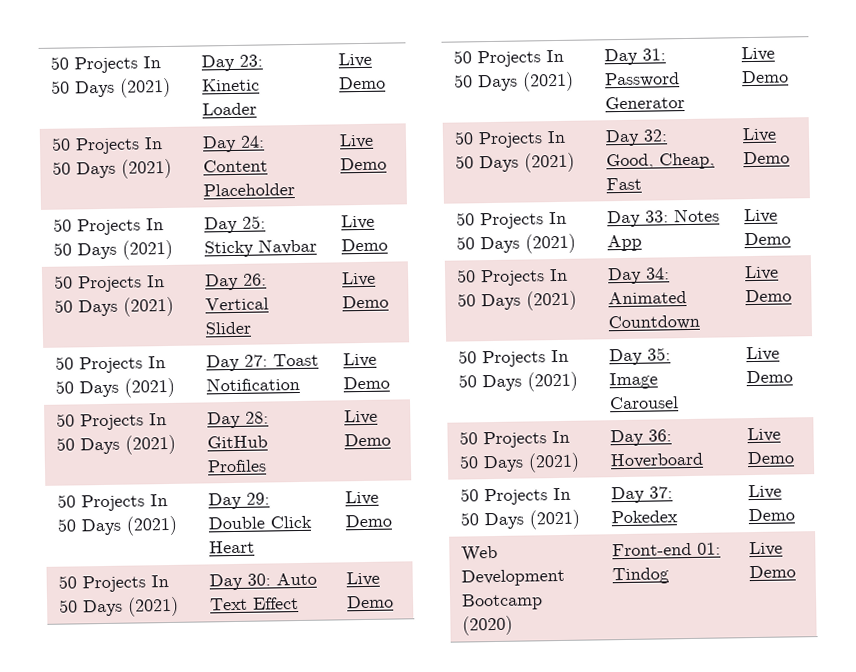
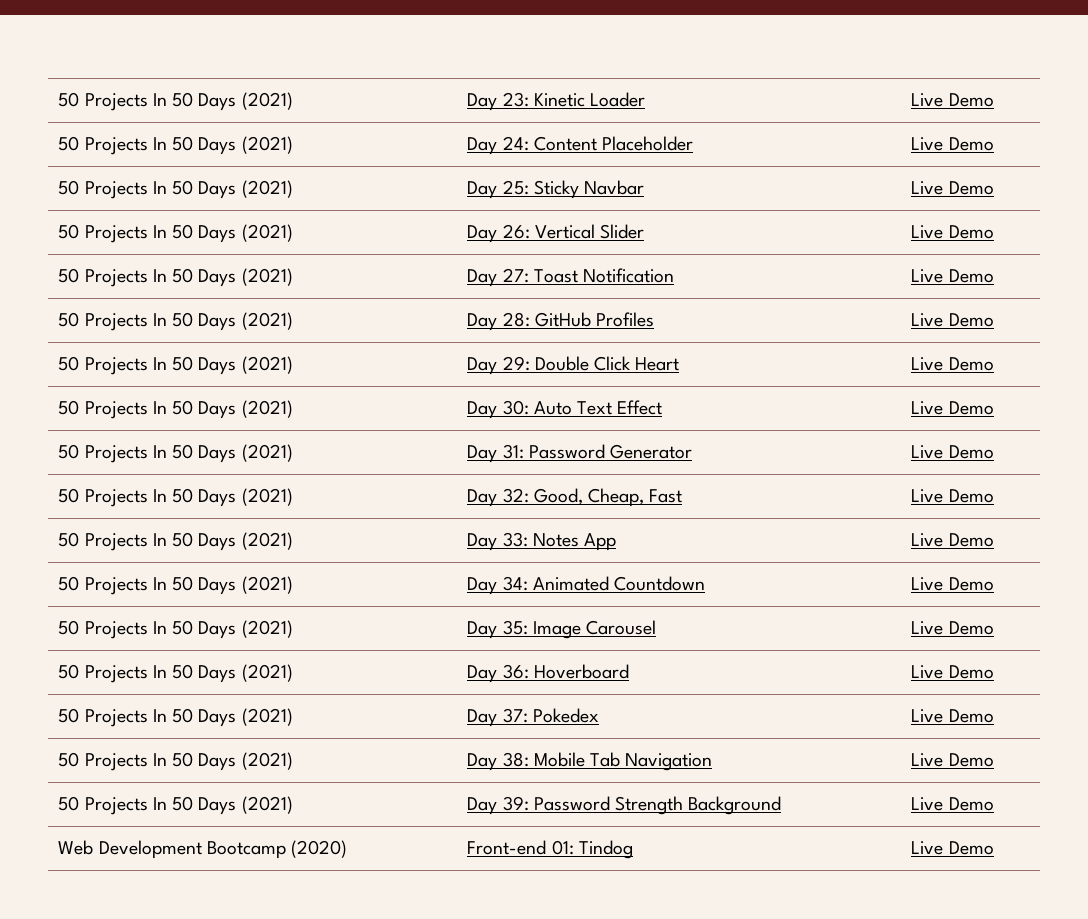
+ 50 Projects In 50 Days (2021) | Day 38: Mobile Tab Navigation | Live Demo
+ 50 Projects In 50 Days (2021) | Day 39: Password Strength Background | Live Demo

